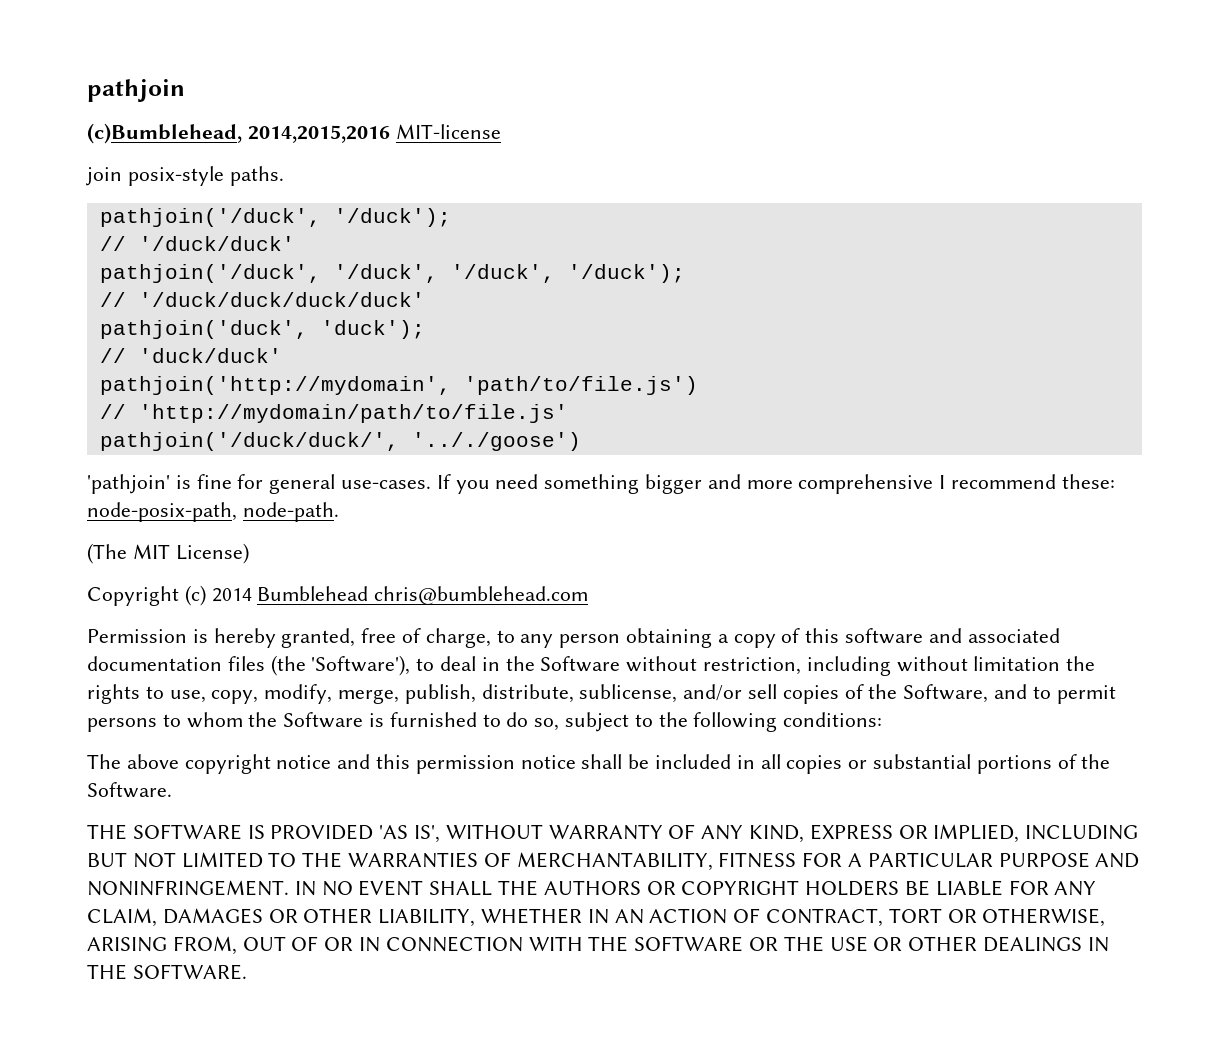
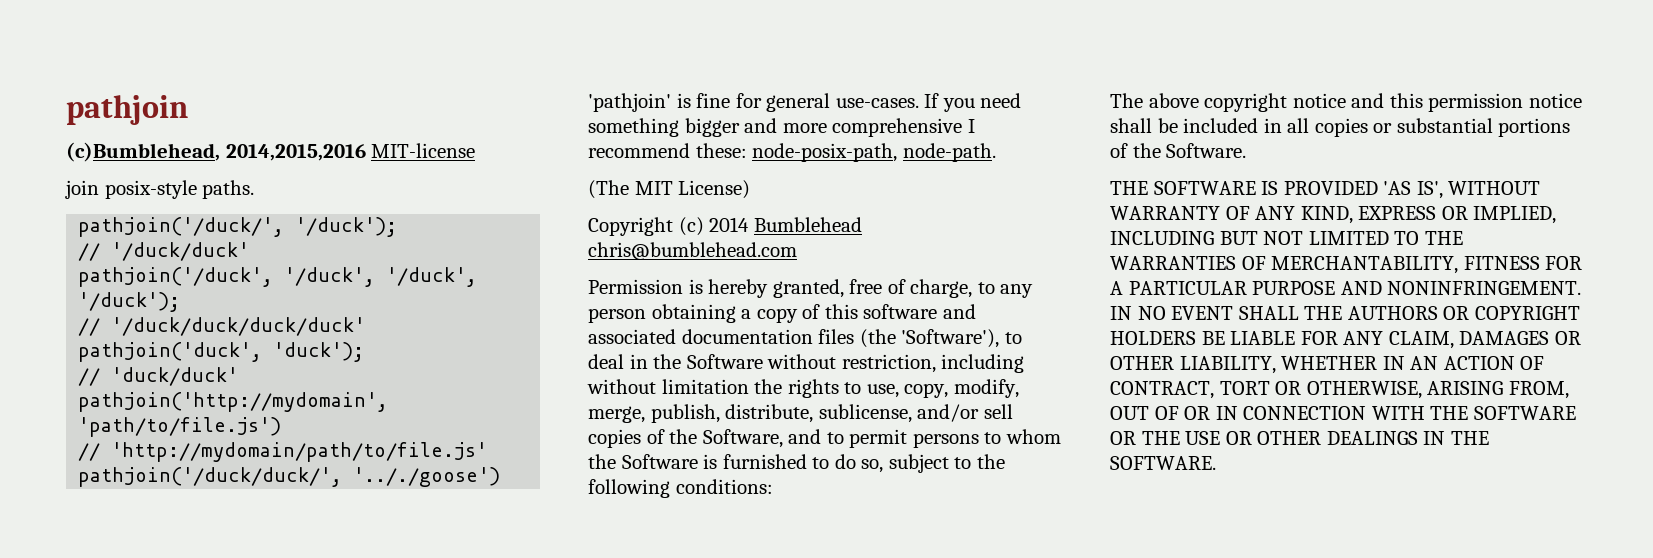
- pathjoin('/duck', '/duck');
+ pathjoin('/duck/', '/duck');

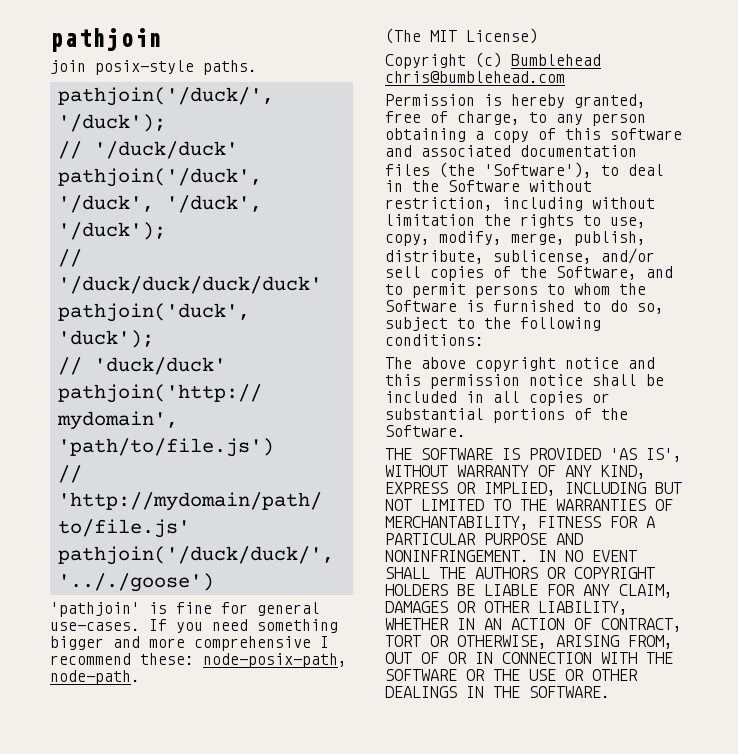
- (c)Bumblehead, 2014,2015,2016 MIT-license
- Copyright (c) 2014 Bumblehead chris@bumblehead.com
+ Copyright (c) Bumblehead chris@bumblehead.com

